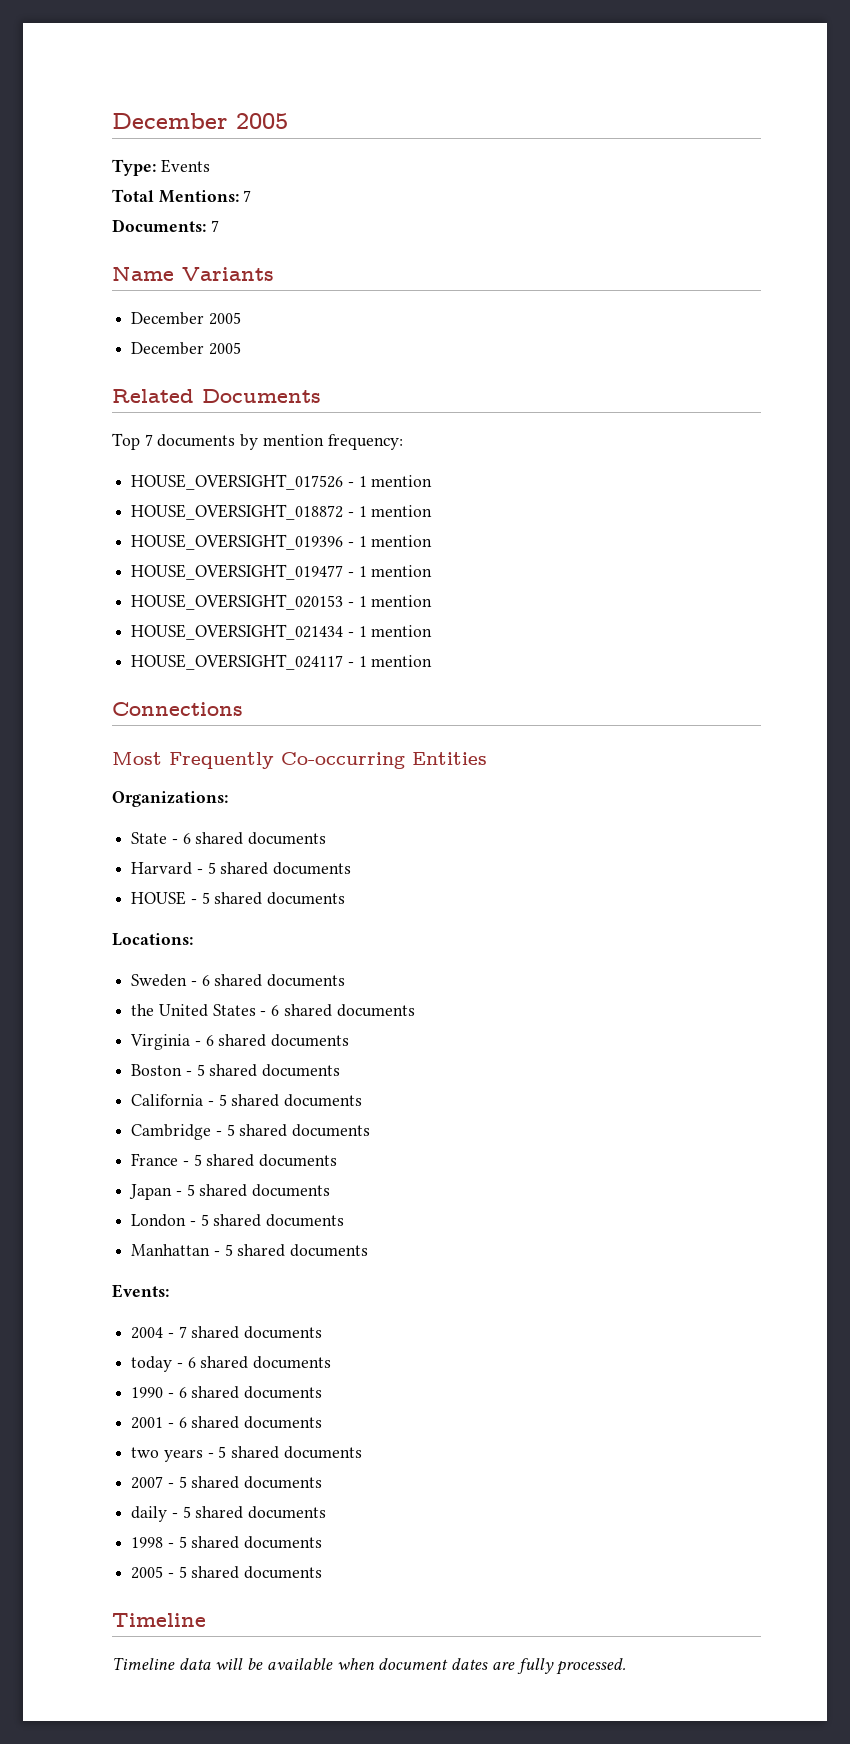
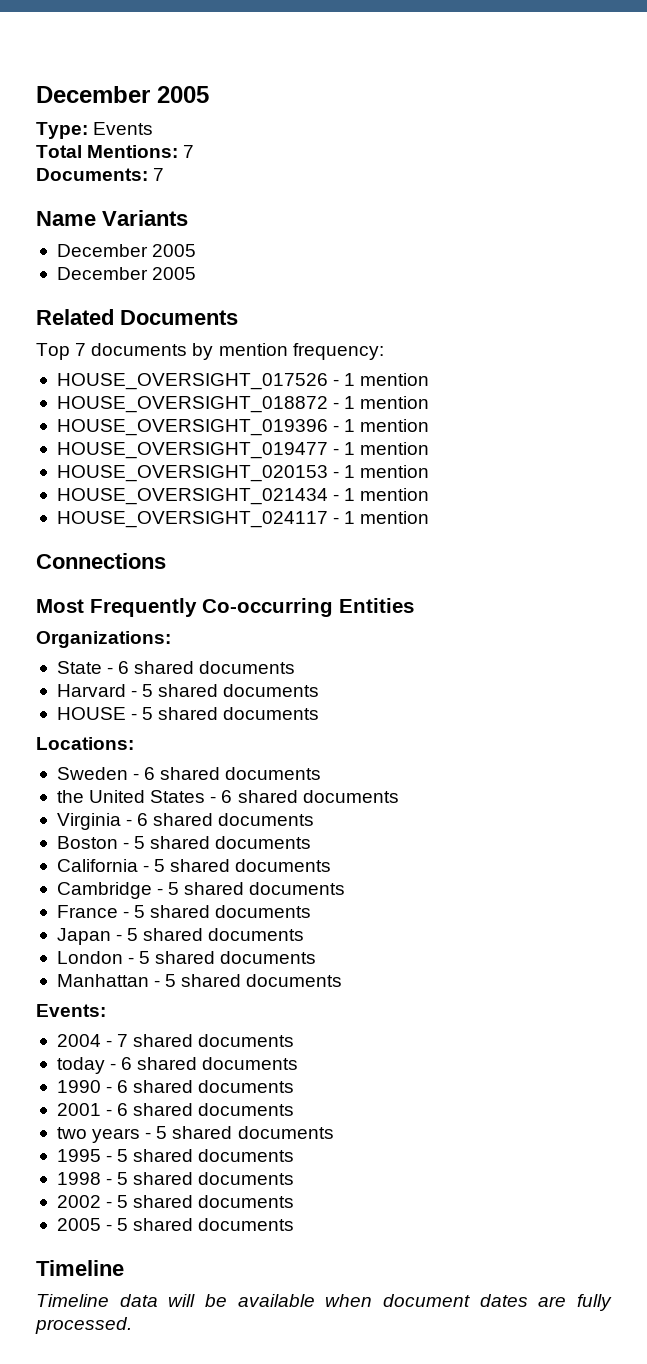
- 2007 - 5 shared documents
- daily - 5 shared documents
+ 1995 - 5 shared documents
+ 2002 - 5 shared documents

